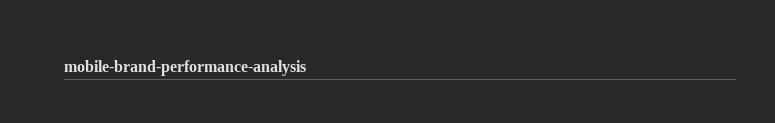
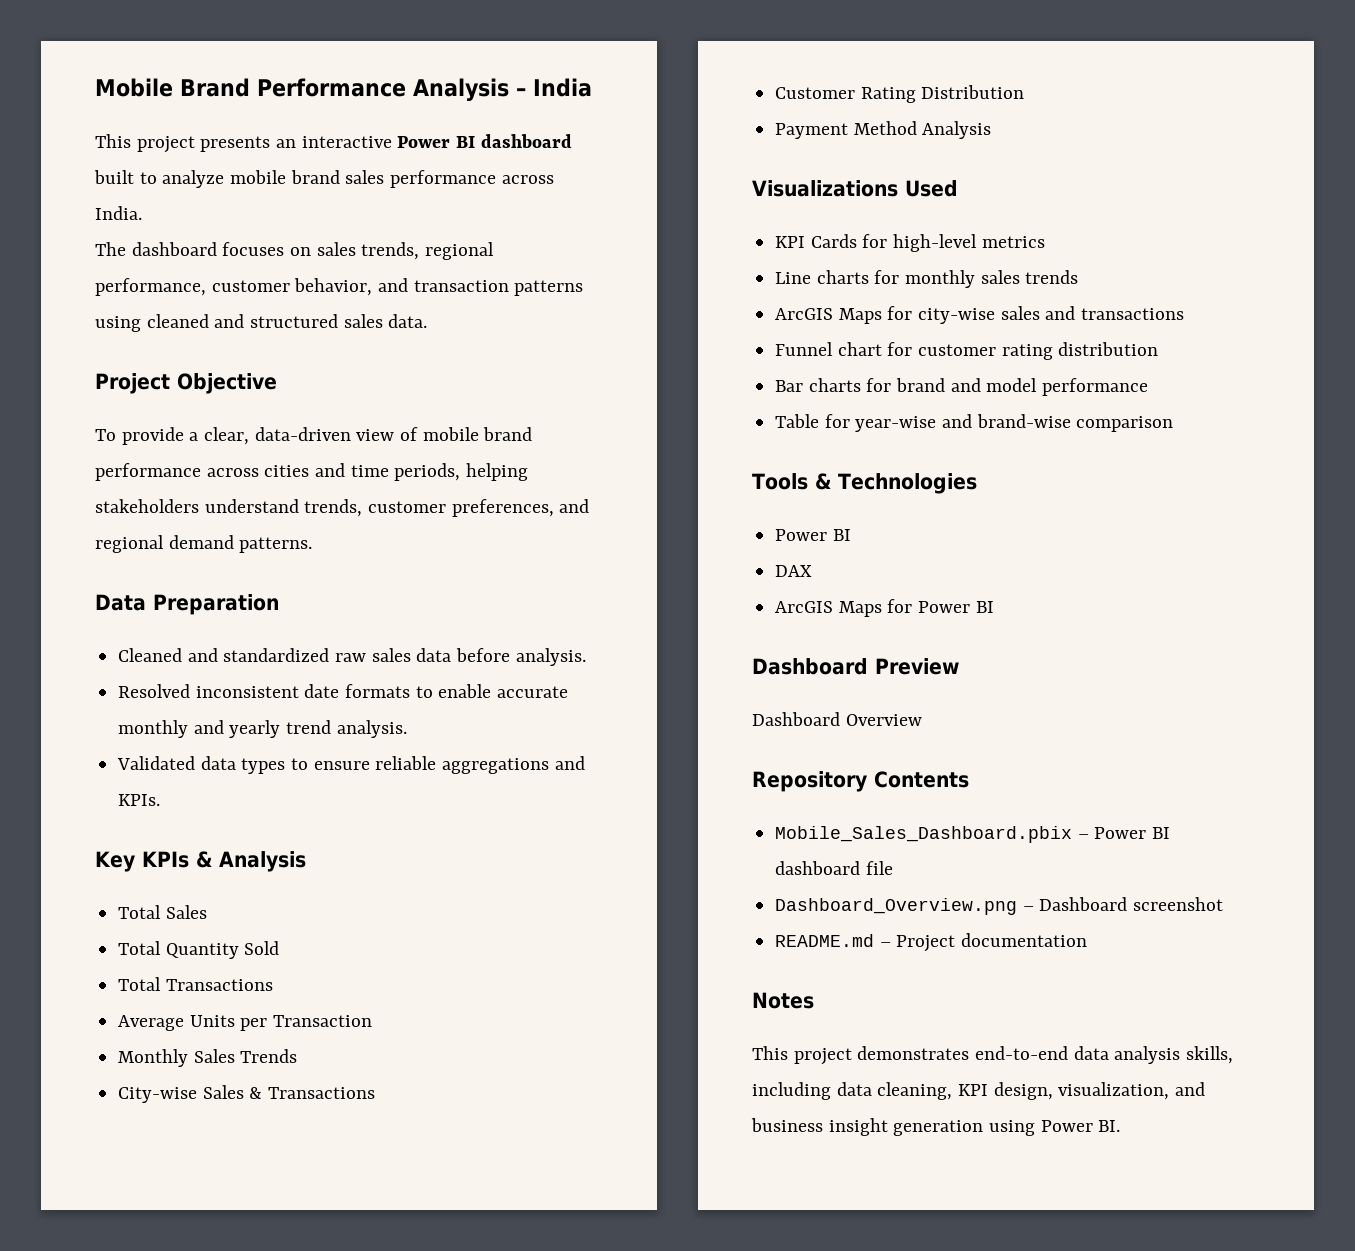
- mobile-brand-performance-analysis
+ Mobile Brand Performance Analysis – India
+ This project presents an interactive Power BI dashboard built to analyze mobile brand sales performance across India.
+ The dashboard focuses on sales trends, regional performance, customer behavior, and transaction patterns using cleaned and structured sales data.
+ Project Objective
+ To provide a clear, data-driven view of mobile brand performance across cities and time periods, helping stakeholders understand trends, customer preferences, and regional demand patterns.
+ Data Preparation
+ Cleaned and standardized raw sales data before analysis.
+ Resolved inconsistent date formats to enable accurate monthly and yearly trend analysis.
+ Validated data types to ensure reliable aggregations and KPIs.
+ Key KPIs & Analysis
+ Total Sales
+ Total Quantity Sold
+ Total Transactions
+ Average Units per Transaction
+ Monthly Sales Trends
+ City-wise Sales & Transactions
+ Customer Rating Distribution
+ Payment Method Analysis
+ Visualizations Used
+ KPI Cards for high-level metrics
+ Line charts for monthly sales trends
+ ArcGIS Maps for city-wise sales and transactions
+ Funnel chart for customer rating distribution
+ Bar charts for brand and model performance
+ Table for year-wise and brand-wise comparison
+ Tools & Technologies
+ Power BI
+ DAX
+ ArcGIS Maps for Power BI
+ Dashboard Preview
+ Dashboard Overview
+ Repository Contents
+ Mobile_Sales_Dashboard.pbix – Power BI dashboard file
+ Dashboard_Overview.png – Dashboard screenshot
+ README.md – Project documentation
+ Notes
+ This project demonstrates end-to-end data analysis skills, including data cleaning, KPI design, visualization, and business insight generation using Power BI.

